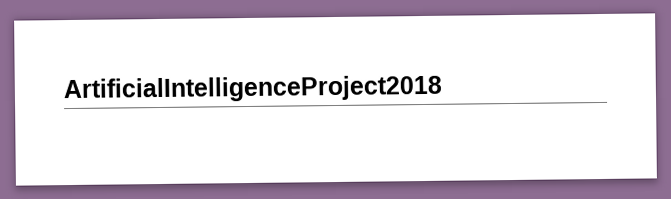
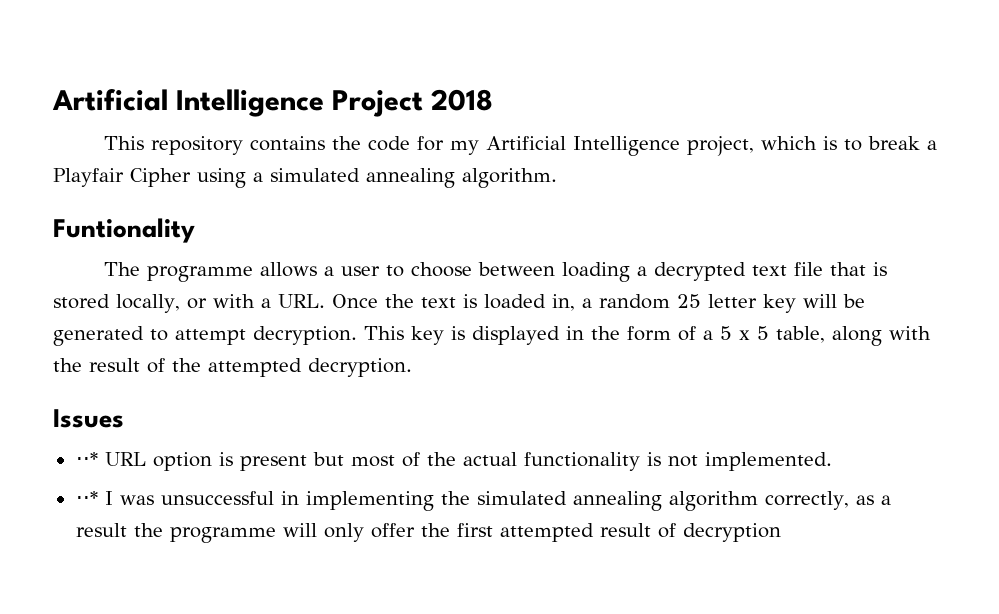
- ArtificialIntelligenceProject2018
+ Artificial Intelligence Project 2018
+ This repository contains the code for my Artificial Intelligence project, which is to break a Playfair Cipher using a simulated annealing algorithm.
+ Funtionality
+ The programme allows a user to choose between loading a decrypted text file that is stored locally, or with a URL. Once the text is loaded in, a random 25 letter key will be generated to attempt decryption. This key is displayed in the form of a 5 x 5 table, along with the result of the attempted decryption.
+ Issues
+ ⋅⋅* URL option is present but most of the actual functionality is not implemented.
+ ⋅⋅* I was unsuccessful in implementing the simulated annealing algorithm correctly, as a result the programme will only offer the first attempted result of decryption

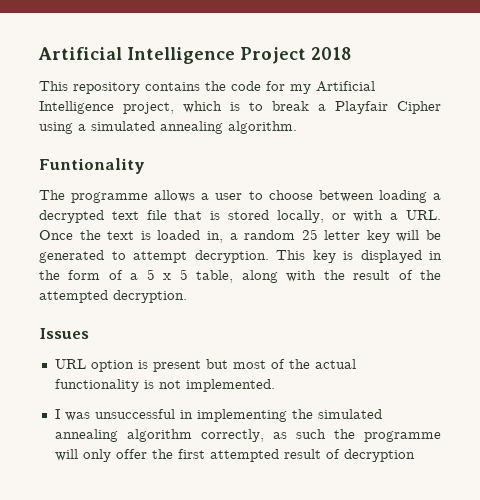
- ⋅⋅* URL option is present but most of the actual functionality is not implemented.
+ URL option is present but most of the actual functionality is not implemented.
- ⋅⋅* I was unsuccessful in implementing the simulated annealing algorithm correctly, as a result the programme will only offer the first attempted result of decryption
+ I was unsuccessful in implementing the simulated annealing algorithm correctly, as such the programme will only offer the first attempted result of decryption

